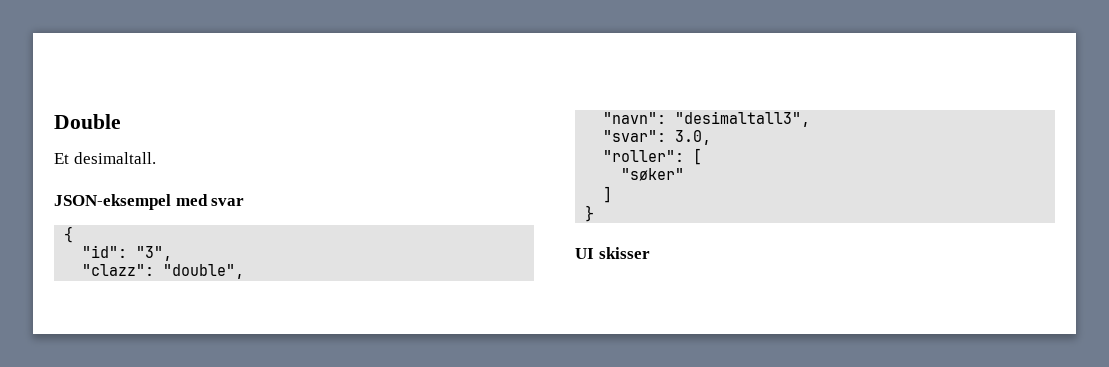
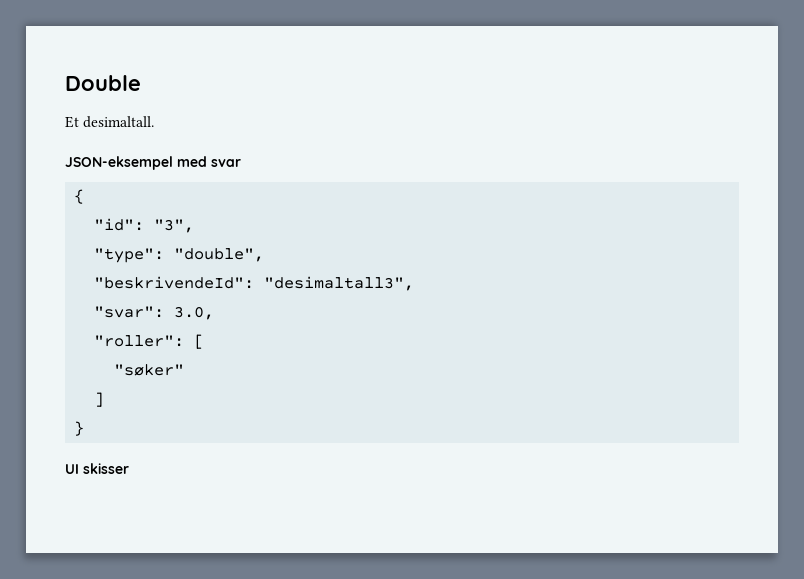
- "clazz": "double",
+ "type": "double",
- "navn": "desimaltall3",
+ "beskrivendeId": "desimaltall3",

